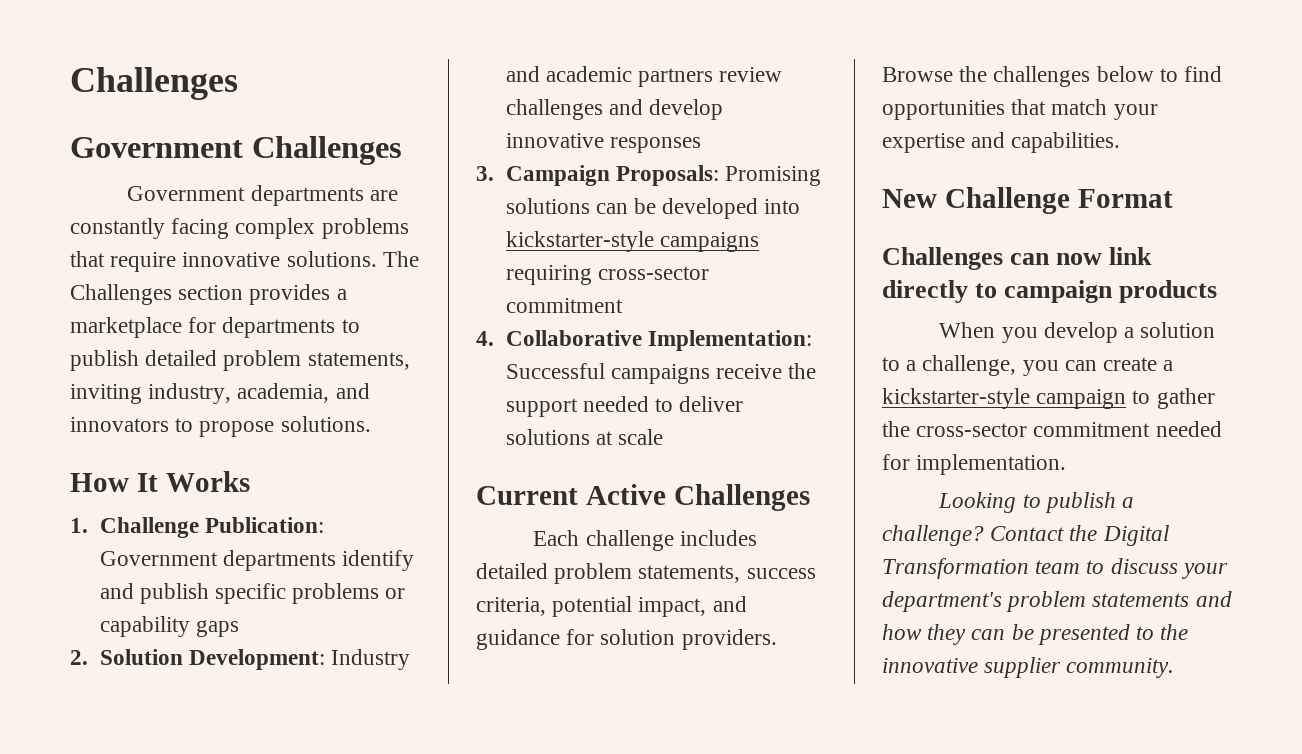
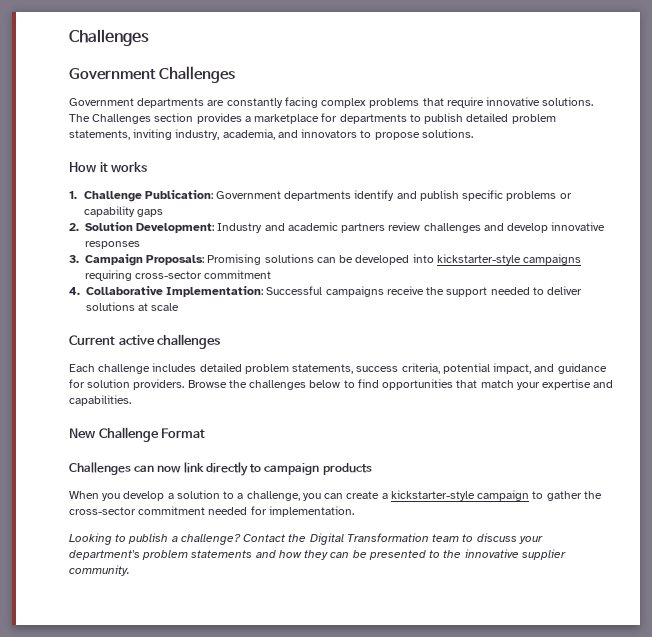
- How It Works
+ How it works
- Current Active Challenges
+ Current active challenges

